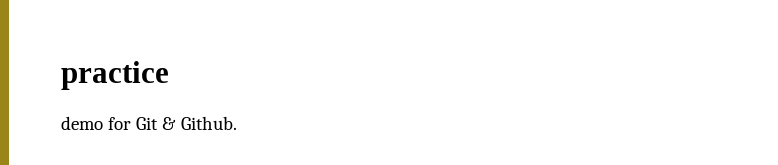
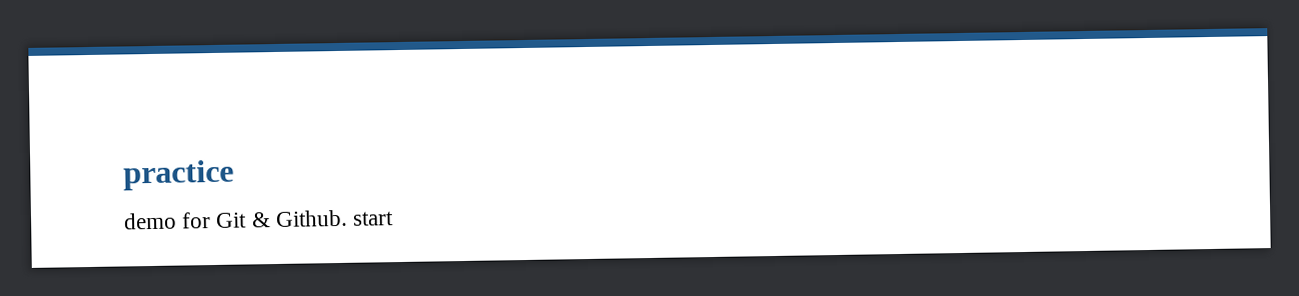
- demo for Git & Github.
+ demo for Git & Github. start

